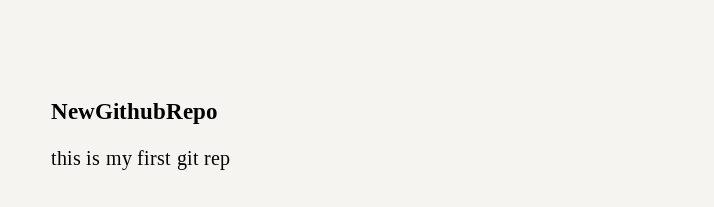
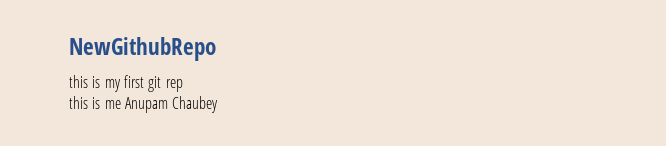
+ this is me Anupam Chaubey

